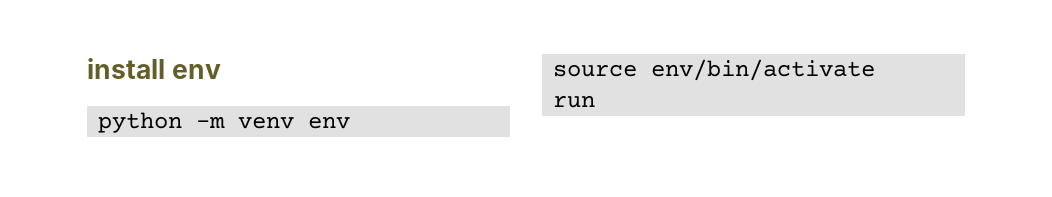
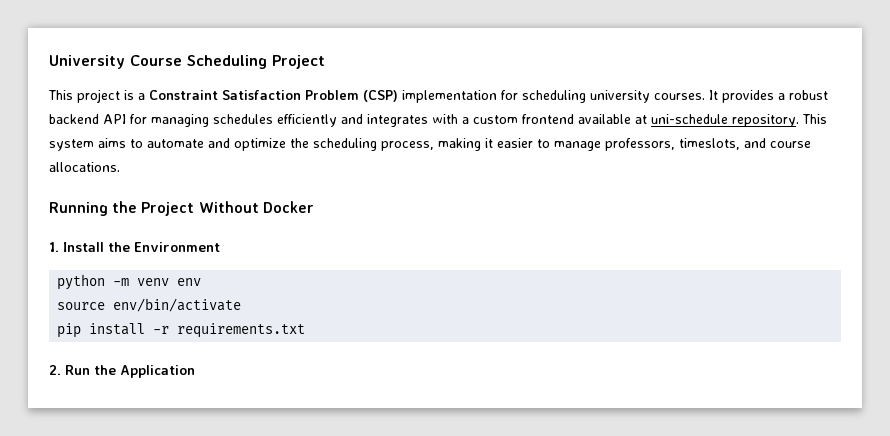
- install env
+ University Course Scheduling Project
+ This project is a Constraint Satisfaction Problem (CSP) implementation for scheduling university courses. It provides a robust backend API for managing schedules efficiently and integrates with a custom frontend available at uni-schedule repository. This system aims to automate and optimize the scheduling process, making it easier to manage professors, timeslots, and course allocations.
+ Running the Project Without Docker
+ 1. Install the Environment
- run
+ pip install -r requirements.txt
+ 2. Run the Application

